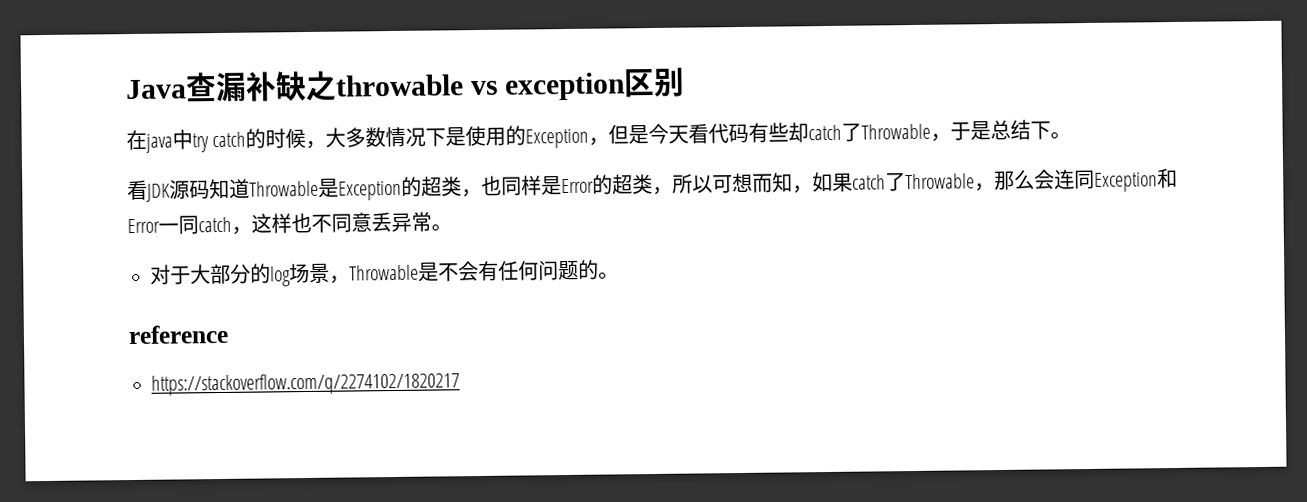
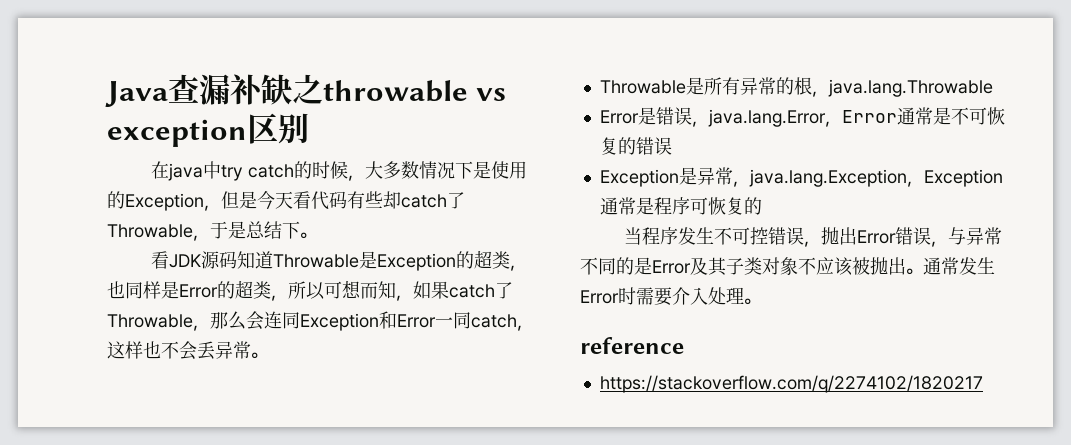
- 看JDK源码知道Throwable是Exception的超类，也同样是Error的超类，所以可想而知，如果catch了Throwable，那么会连同Exception和Error一同catch，这样也不同意丢异常。
+ 看JDK源码知道Throwable是Exception的超类，也同样是Error的超类，所以可想而知，如果catch了Throwable，那么会连同Exception和Error一同catch，这样也不会丢异常。
- 对于大部分的log场景，Throwable是不会有任何问题的。
+ Throwable是所有异常的根，java.lang.Throwable
+ Error是错误，java.lang.Error，Error通常是不可恢复的错误
+ Exception是异常，java.lang.Exception，Exception通常是程序可恢复的
+ 当程序发生不可控错误，抛出Error错误，与异常不同的是Error及其子类对象不应该被抛出。通常发生Error时需要介入处理。

